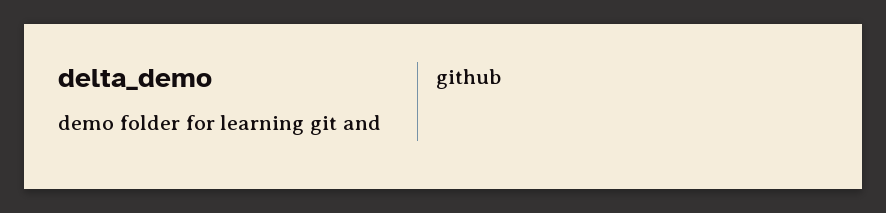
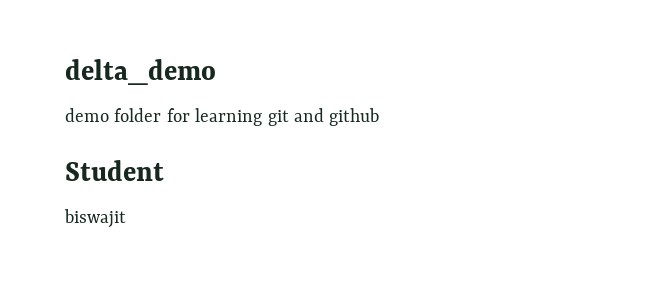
+ Student
+ biswajit

